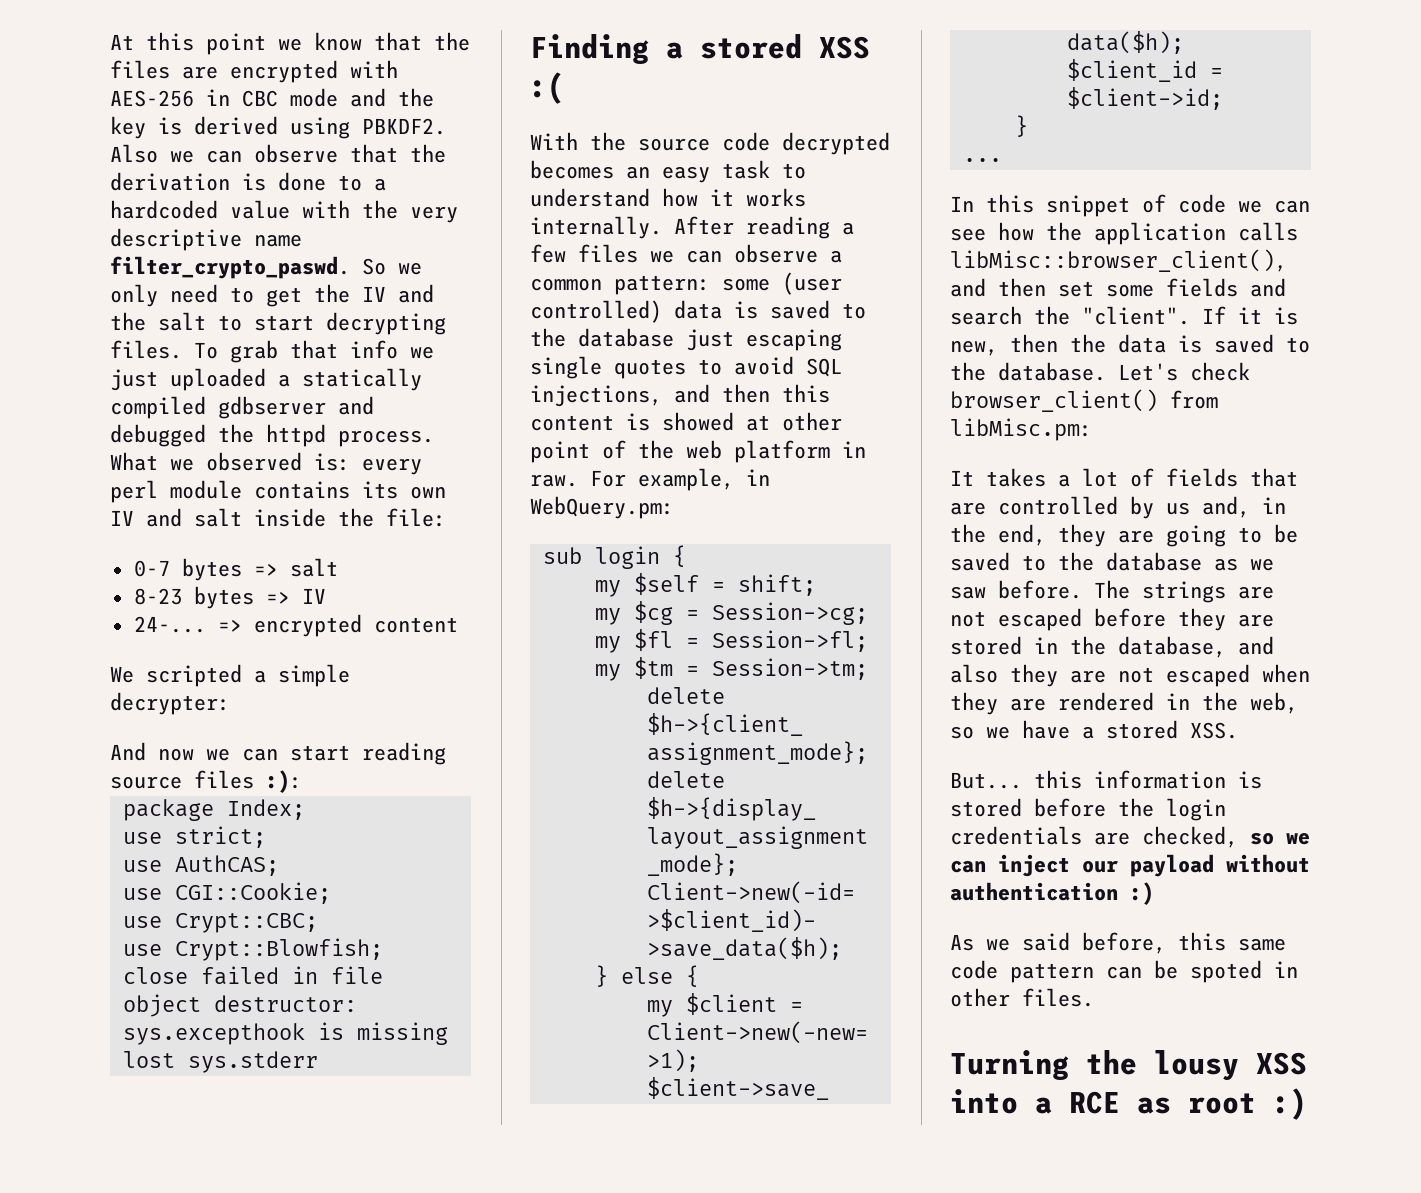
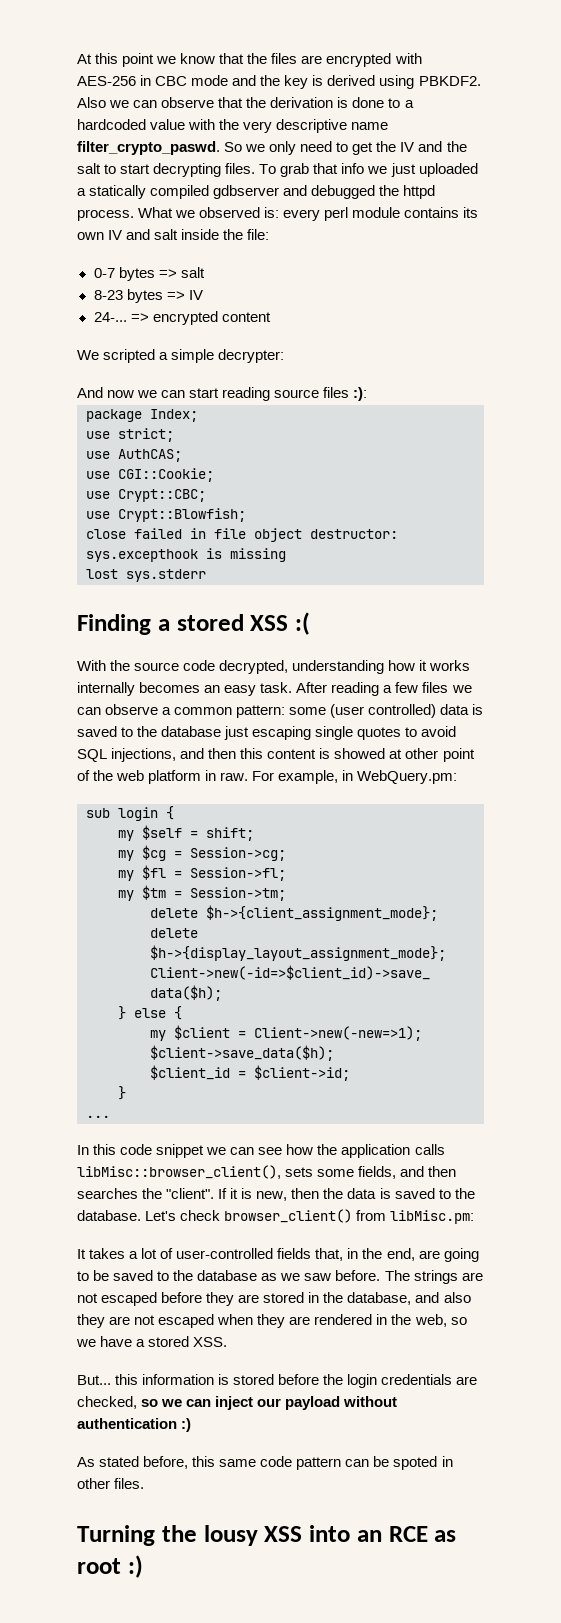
- With the source code decrypted becomes an easy task to understand how it works internally.
+ With the source code decrypted, understanding how it works internally becomes an easy task.
- In this snippet of code we can see how the application calls libMisc::browser_client(), and then set some fields and search the "client".
+ In this code snippet we can see how the application calls libMisc::browser_client(), sets some fields, and then searches the "client".
- It takes a lot of fields that are controlled by us and, in the end, they are going to be saved to the database as we saw before.
+ It takes a lot of user-controlled fields that, in the end, are going to be saved to the database as we saw before.
- As we said before, this same code pattern can be spoted in other files.
+ As stated before, this same code pattern can be spoted in other files.
- Turning the lousy XSS into a RCE as root :)
+ Turning the lousy XSS into an RCE as root :)

